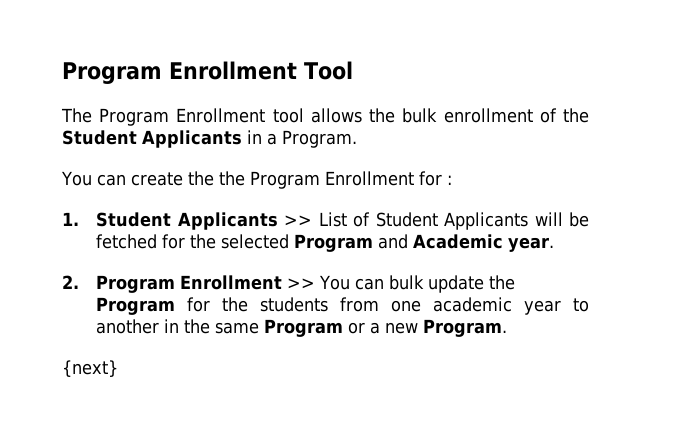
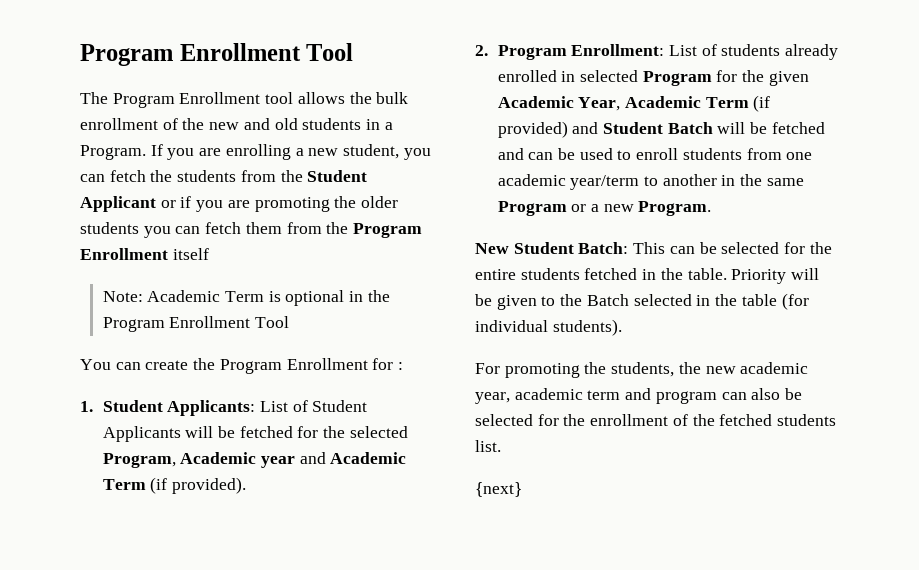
- The Program Enrollment tool allows the bulk enrollment of the Student Applicants in a Program.
+ The Program Enrollment tool allows the bulk enrollment of the new and old students in a Program. If you are enrolling a new student, you can fetch the students from the Student Applicant or if you are promoting the older students you can fetch them from the Program Enrollment itself
+ Note: Academic Term is optional in the Program Enrollment Tool
- You can create the the Program Enrollment for :
+ You can create the Program Enrollment for :
- 1. Student Applicants >> List of Student Applicants will be fetched for the selected Program and Academic year.
- 2. Program Enrollment >> You can bulk update the Program for the students from one academic year to another in the same Program or a new Program.
+ 1. Student Applicants: List of Student Applicants will be fetched for the selected Program, Academic year and Academic Term (if provided).
+ 2. Program Enrollment: List of students already enrolled in selected Program for the given Academic Year, Academic Term (if provided) and Student Batch will be fetched and can be used to enroll students from one academic year/term to another in the same Program or a new Program.
+ New Student Batch: This can be selected for the entire students fetched in the table. Priority will be given to the Batch selected in the table (for individual students).
+ For promoting the students, the new academic year, academic term and program can also be selected for the enrollment of the fetched students list.

